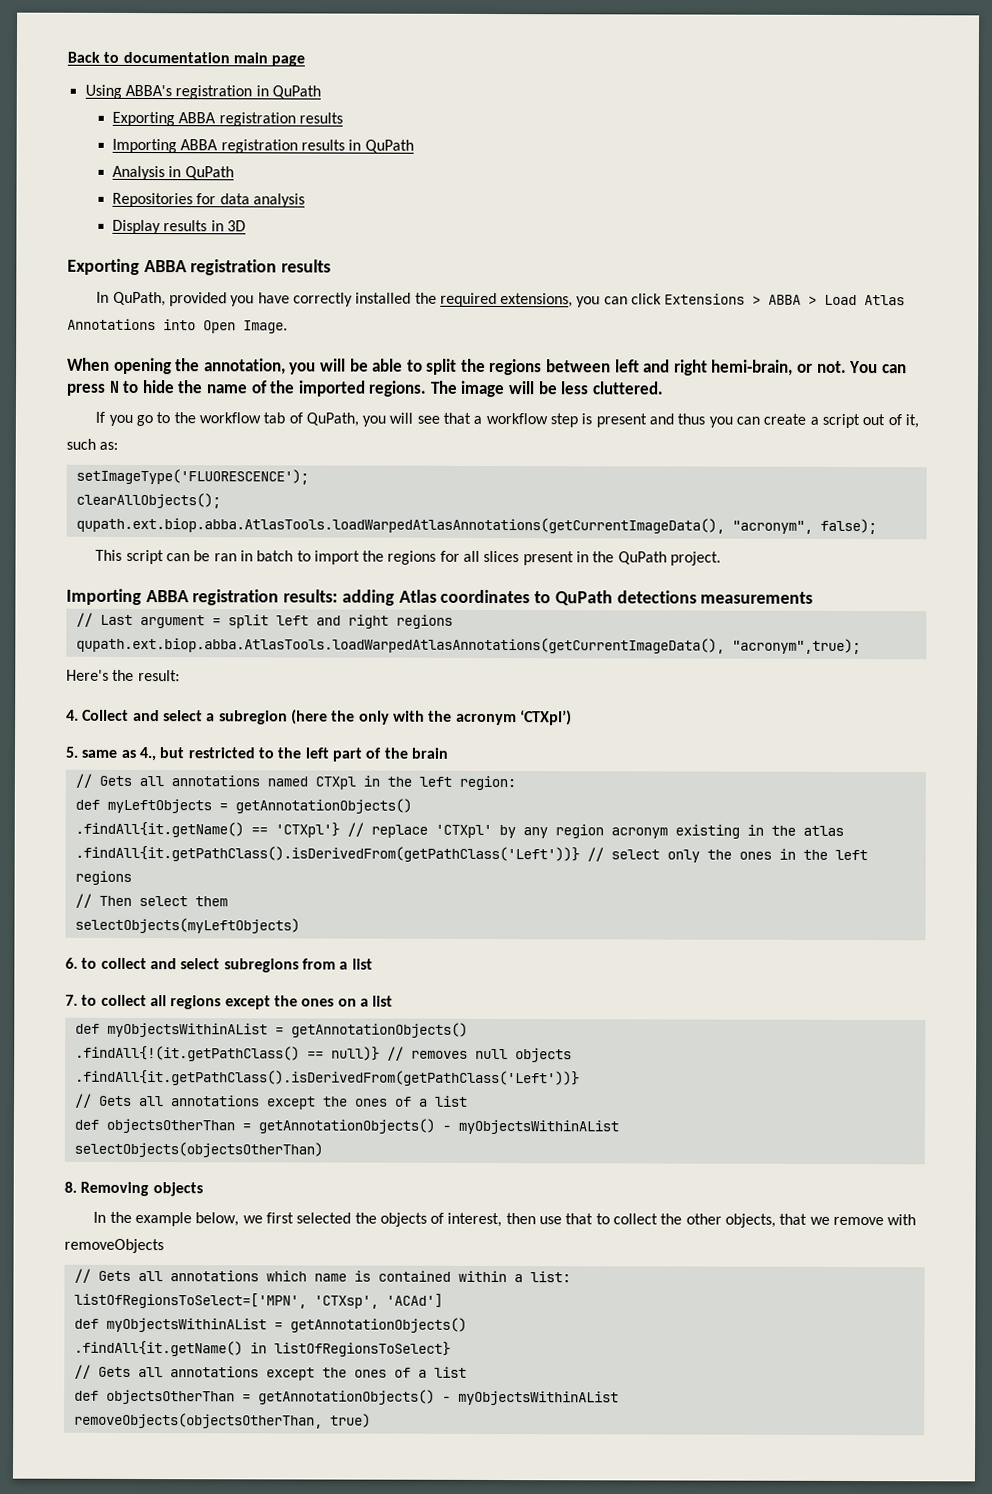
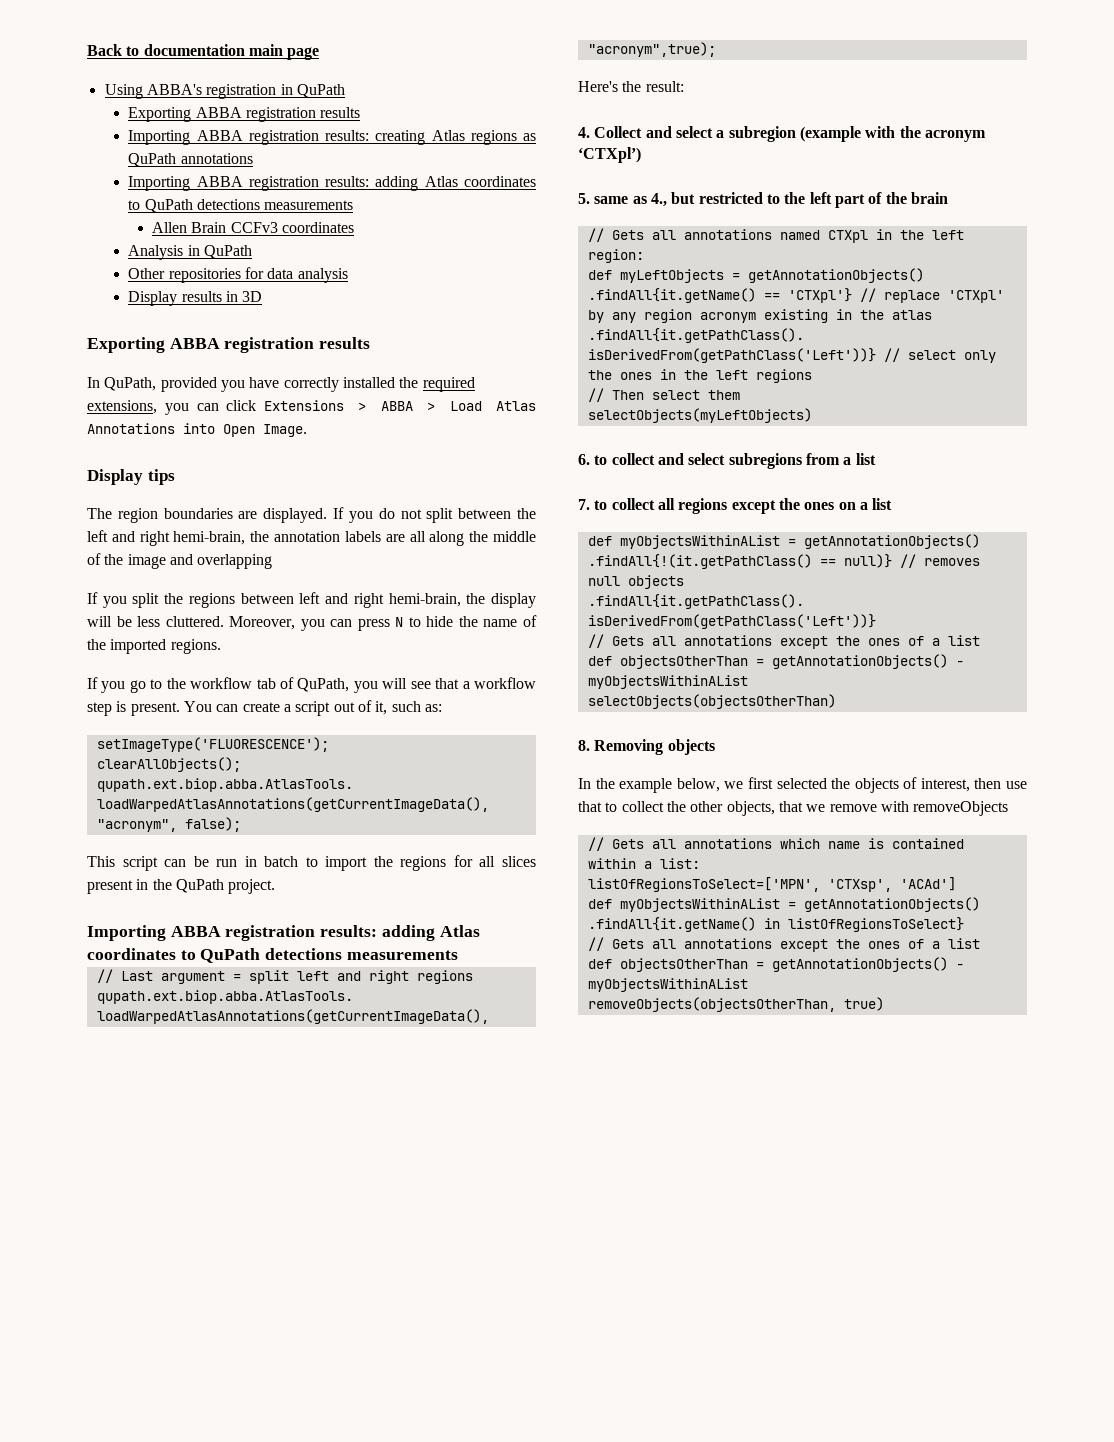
- Importing ABBA registration results in QuPath
+ Importing ABBA registration results: creating Atlas regions as QuPath annotations
+ Importing ABBA registration results: adding Atlas coordinates to QuPath detections measurements
+ Allen Brain CCFv3 coordinates
- Repositories for data analysis
+ Other repositories for data analysis
- When opening the annotation, you will be able to split the regions between left and right hemi-brain, or not. You can press N to hide the name of the imported regions. The image will be less cluttered.
+ Display tips
+ The region boundaries are displayed. If you do not split between the left and right hemi-brain, the annotation labels are all along the middle of the image and overlapping
+ If you split the regions between left and right hemi-brain, the display will be less cluttered. Moreover, you can press N to hide the name of the imported regions.
- If you go to the workflow tab of QuPath, you will see that a workflow step is present and thus you can create a script out of it, such as:
+ If you go to the workflow tab of QuPath, you will see that a workflow step is present. You can create a script out of it, such as:
- This script can be ran in batch to import the regions for all slices present in the QuPath project.
+ This script can be run in batch to import the regions for all slices present in the QuPath project.
- 4. Collect and select a subregion (here the only with the acronym ‘CTXpl’)
+ 4. Collect and select a subregion (example with the acronym ‘CTXpl’)

